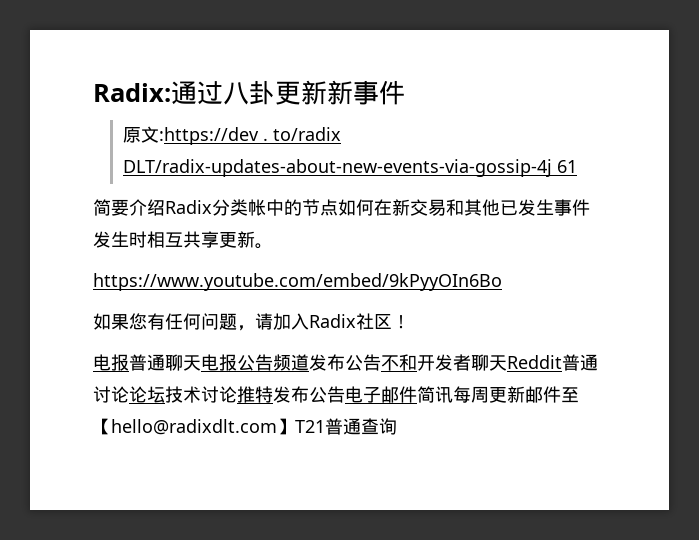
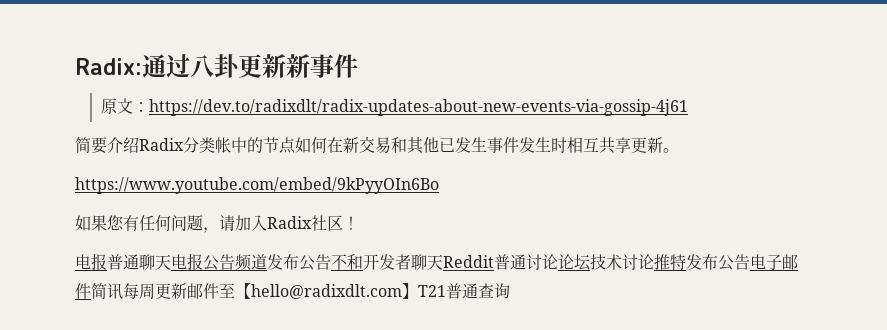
- 原文:https://dev . to/radix DLT/radix-updates-about-new-events-via-gossip-4j 61
+ 原文：https://dev.to/radixdlt/radix-updates-about-new-events-via-gossip-4j61

